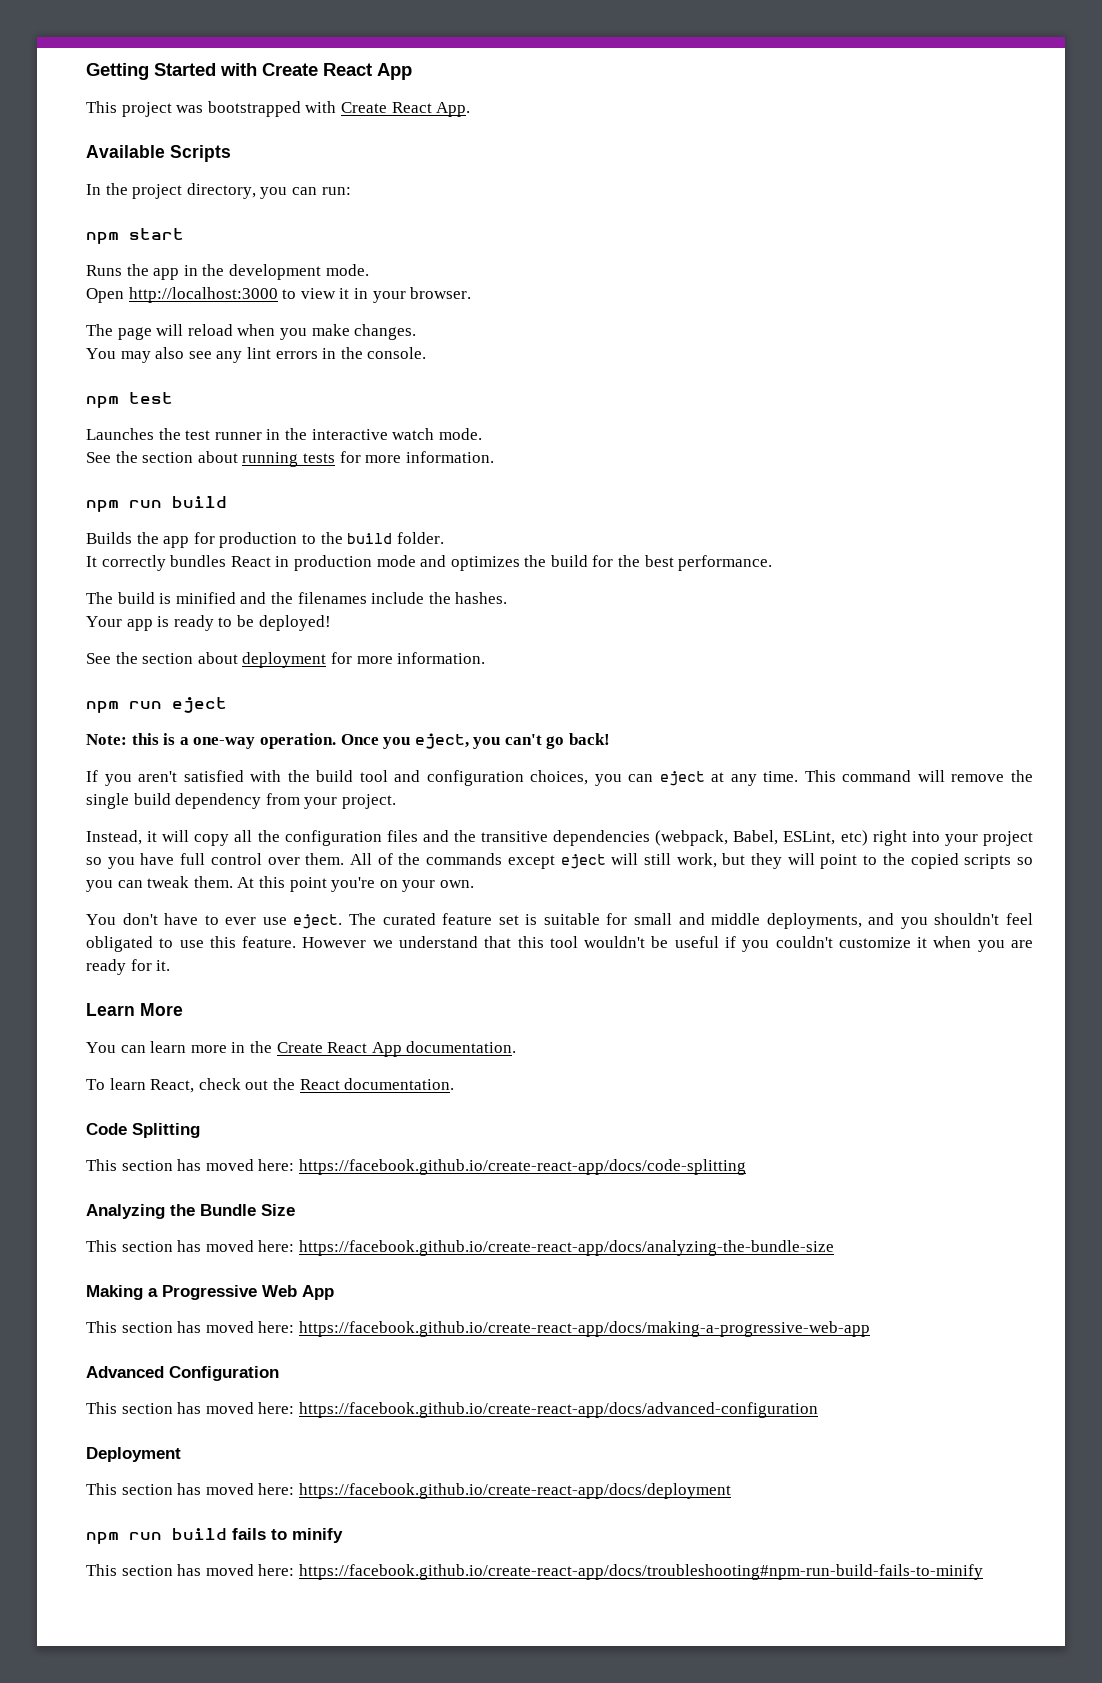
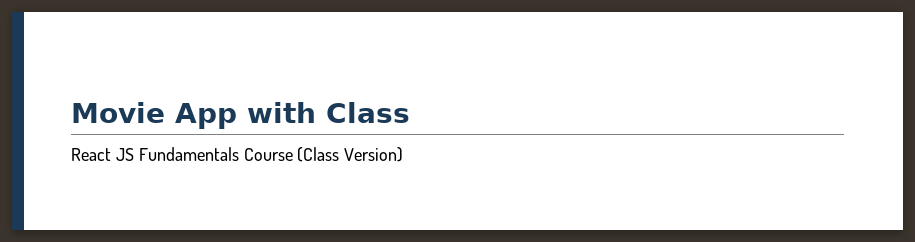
- Getting Started with Create React App
- This project was bootstrapped with Create React App.
- Available Scripts
- In the project directory, you can run:
- npm start
- Runs the app in the development mode.
- Open http://localhost:3000 to view it in your browser.
- The page will reload when you make changes.
- You may also see any lint errors in the console.
- npm test
- Launches the test runner in the interactive watch mode.
- See the section about running tests for more information.
- npm run build
- Builds the app for production to the build folder.
- It correctly bundles React in production mode and optimizes the build for the best performance.
- The build is minified and the filenames include the hashes.
- Your app is ready to be deployed!
- See the section about deployment for more information.
- npm run eject
- Note: this is a one-way operation. Once you eject, you can't go back!
- If you aren't satisfied with the build tool and configuration choices, you can eject at any time. This command will remove the single build dependency from your project.
- Instead, it will copy all the configuration files and the transitive dependencies (webpack, Babel, ESLint, etc) right into your project so you have full control over them. All of the commands except eject will still work, but they will point to the copied scripts so you can tweak them. At this point you're on your own.
- You don't have to ever use eject. The curated feature set is suitable for small and middle deployments, and you shouldn't feel obligated to use this feature. However we understand that this tool wouldn't be useful if you couldn't customize it when you are ready for it.
- Learn More
- You can learn more in the Create React App documentation.
- To learn React, check out the React documentation.
- Code Splitting
- This section has moved here: https://facebook.github.io/create-react-app/docs/code-splitting
- Analyzing the Bundle Size
- This section has moved here: https://facebook.github.io/create-react-app/docs/analyzing-the-bundle-size
- Making a Progressive Web App
- This section has moved here: https://facebook.github.io/create-react-app/docs/making-a-progressive-web-app
- Advanced Configuration
- This section has moved here: https://facebook.github.io/create-react-app/docs/advanced-configuration
- Deployment
- This section has moved here: https://facebook.github.io/create-react-app/docs/deployment
- npm run build fails to minify
- This section has moved here: https://facebook.github.io/create-react-app/docs/troubleshooting#npm-run-build-fails-to-minify
+ Movie App with Class
+ React JS Fundamentals Course (Class Version)

